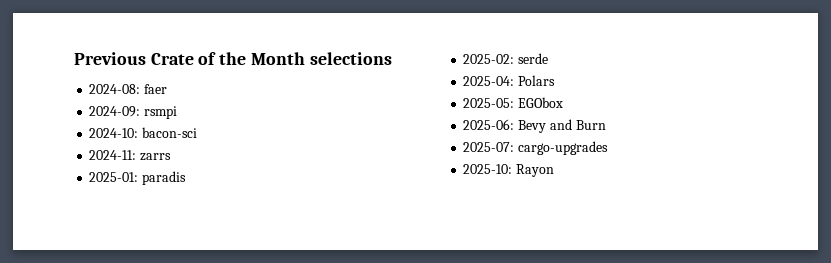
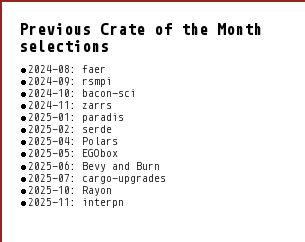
+ 2025-11: interpn

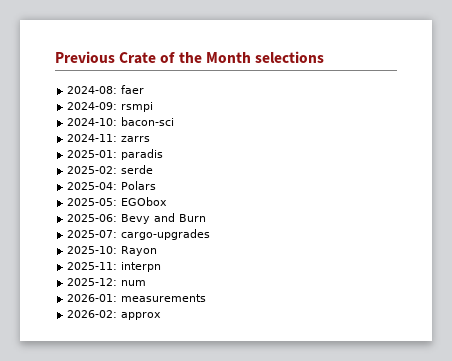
+ 2025-12: num
+ 2026-01: measurements
+ 2026-02: approx

